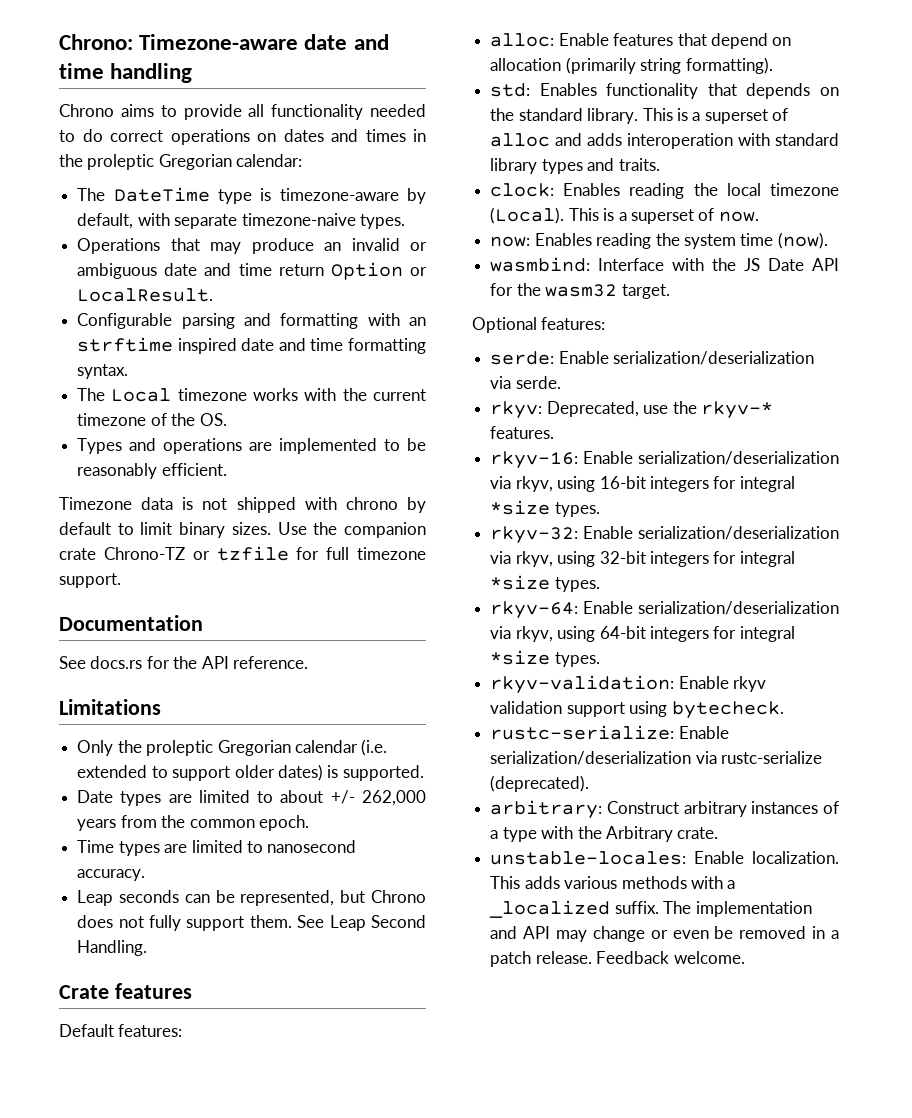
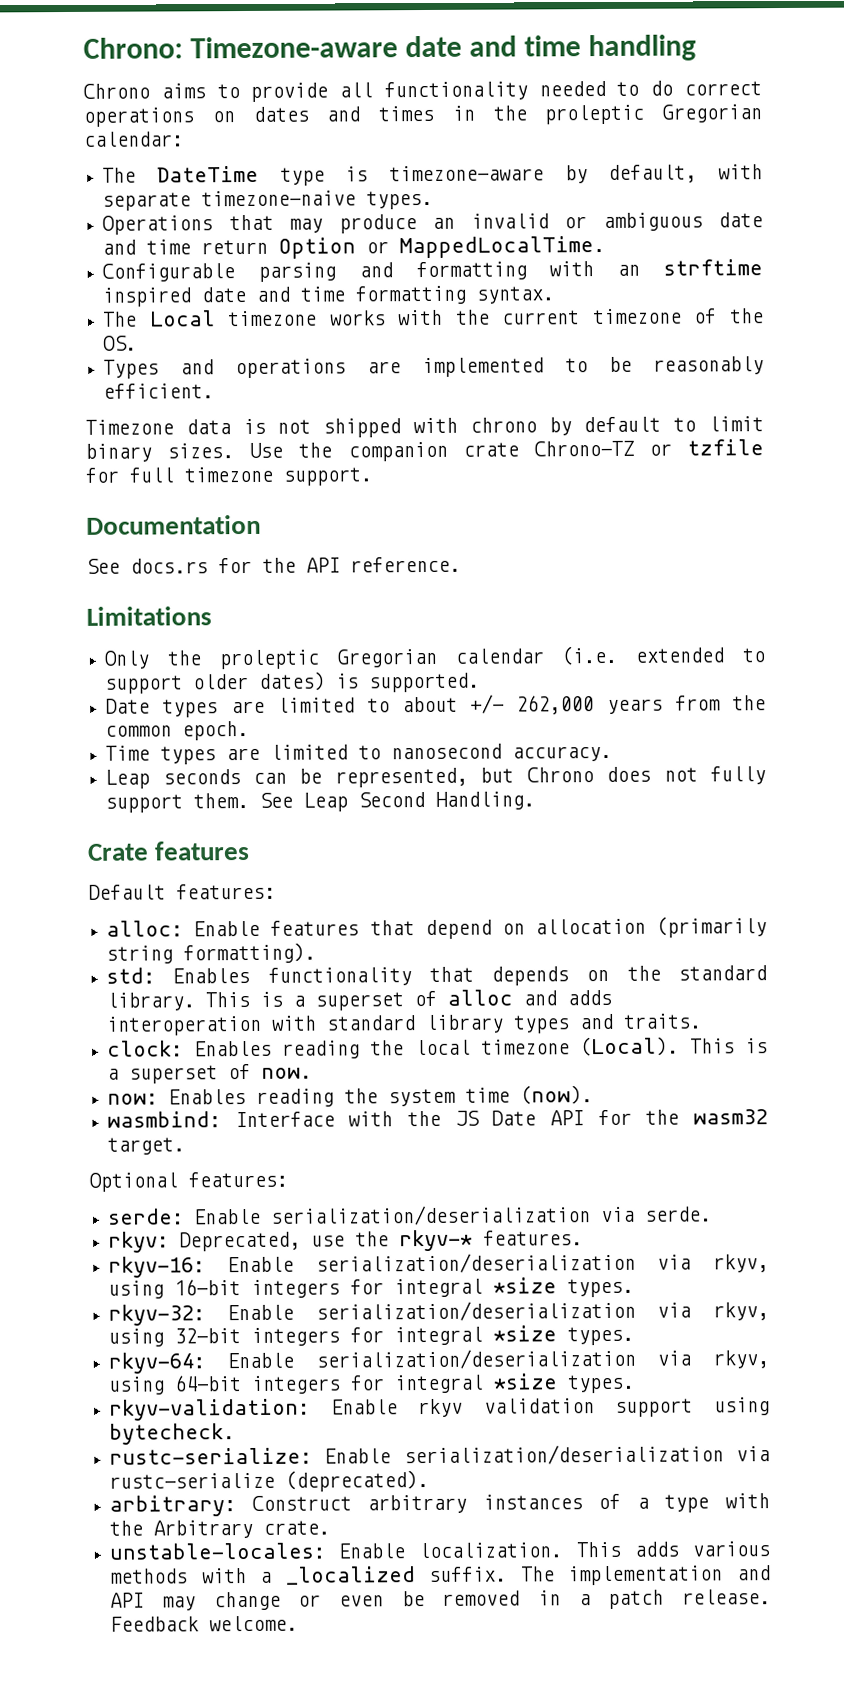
- Operations that may produce an invalid or ambiguous date and time return Option or LocalResult.
+ Operations that may produce an invalid or ambiguous date and time return Option or MappedLocalTime.

